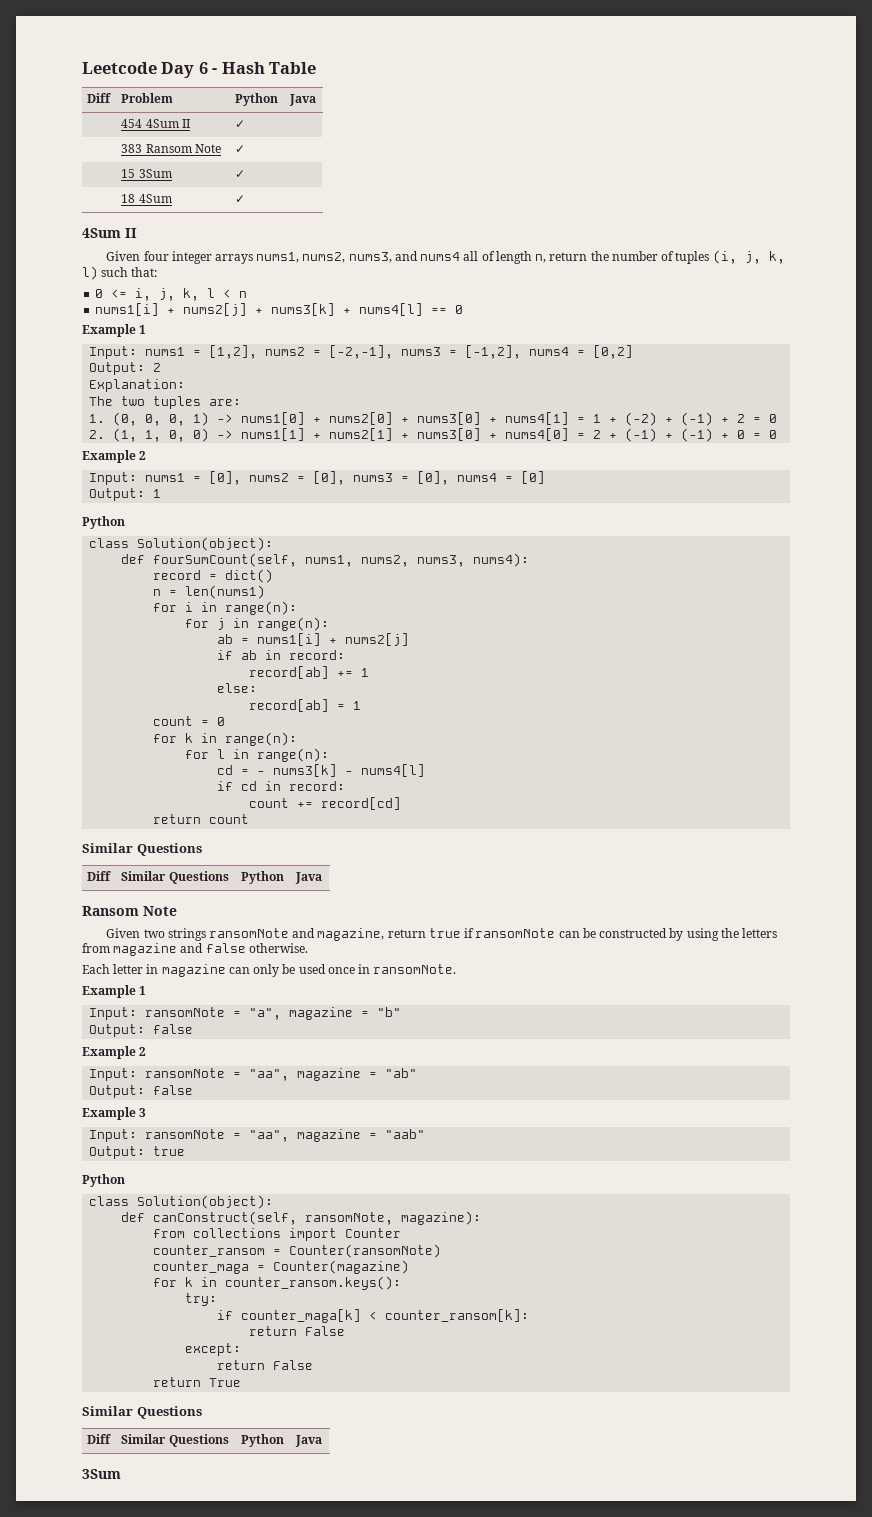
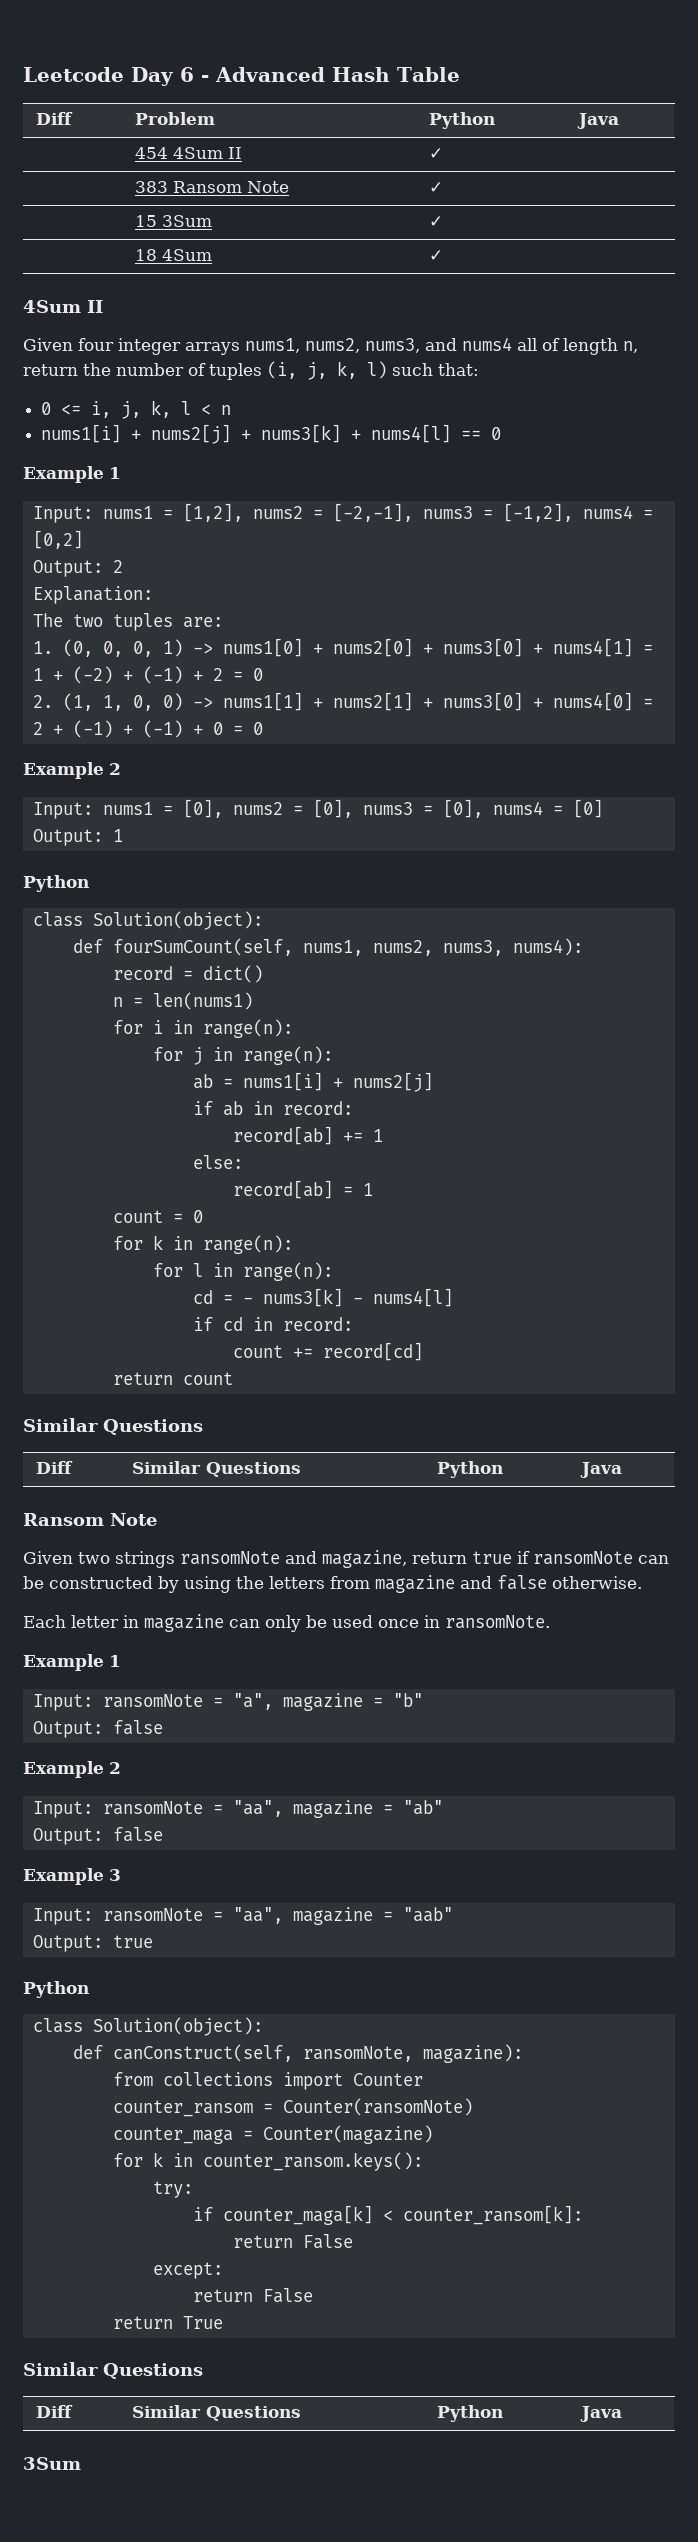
- Leetcode Day 6 - Hash Table
+ Leetcode Day 6 - Advanced Hash Table

